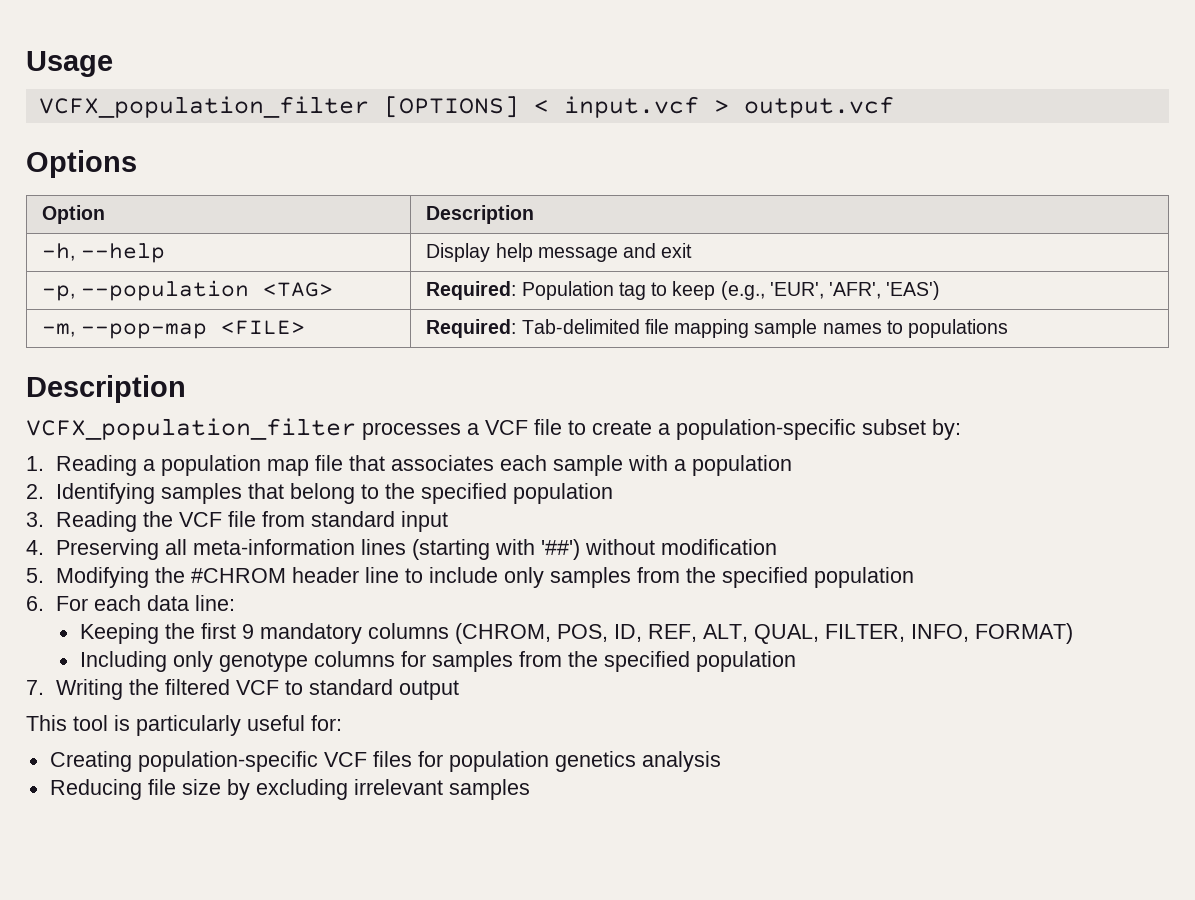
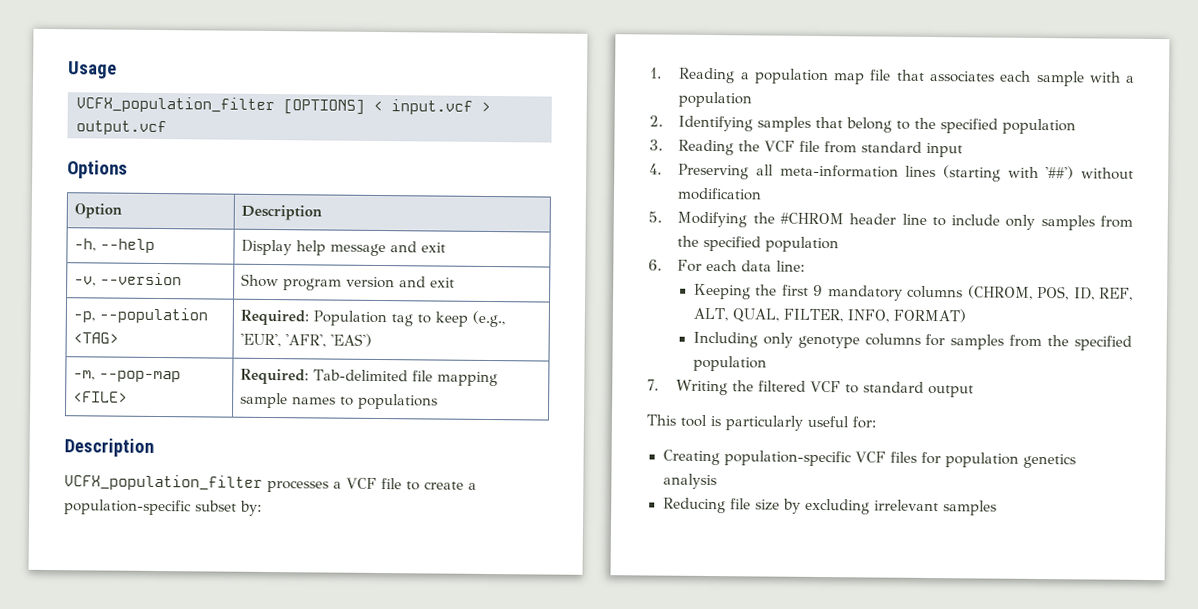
+ -v, --version | Show program version and exit

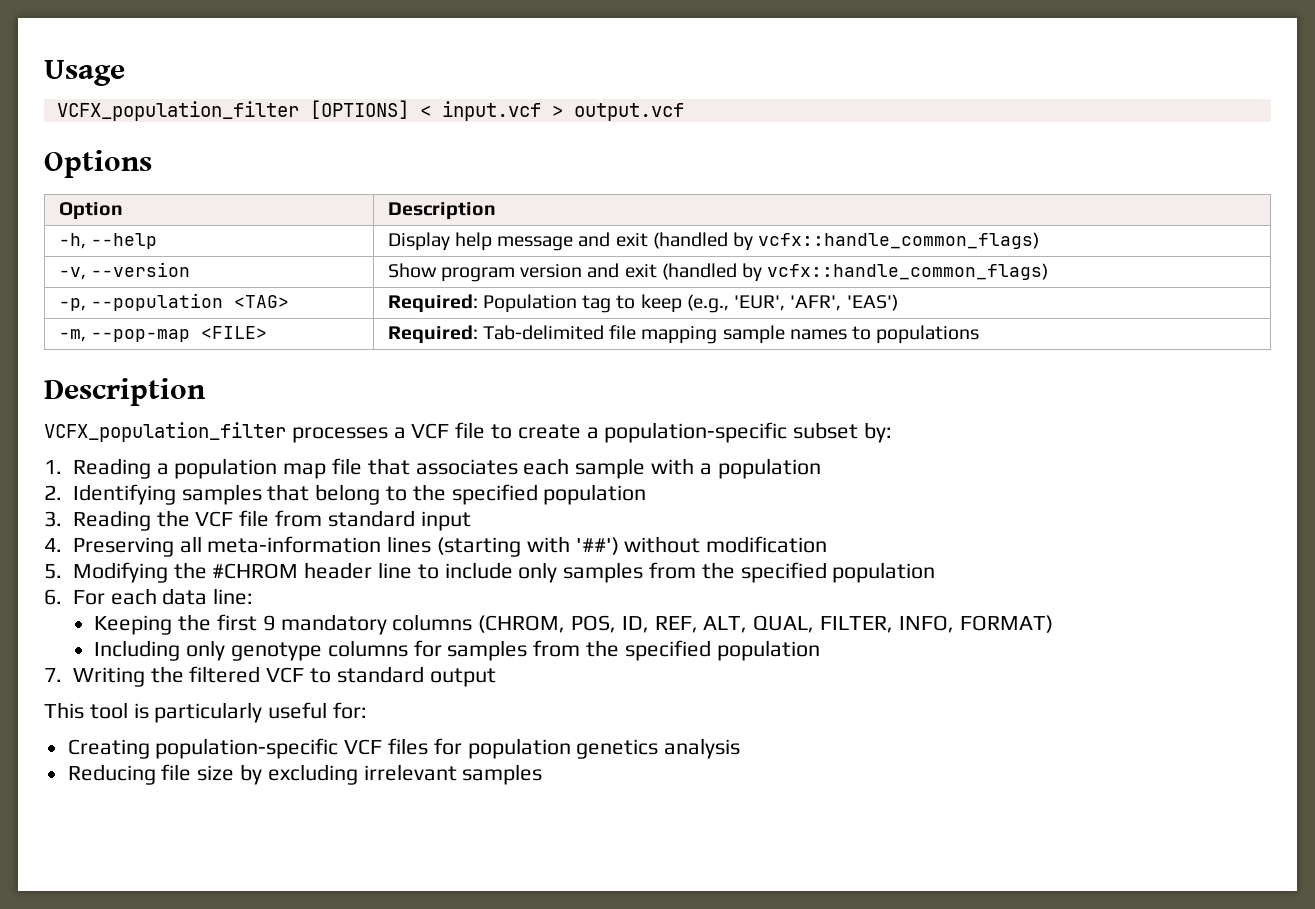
- -h, --help | Display help message and exit
+ -h, --help | Display help message and exit (handled by vcfx::handle_common_flags)
- -v, --version | Show program version and exit
+ -v, --version | Show program version and exit (handled by vcfx::handle_common_flags)

